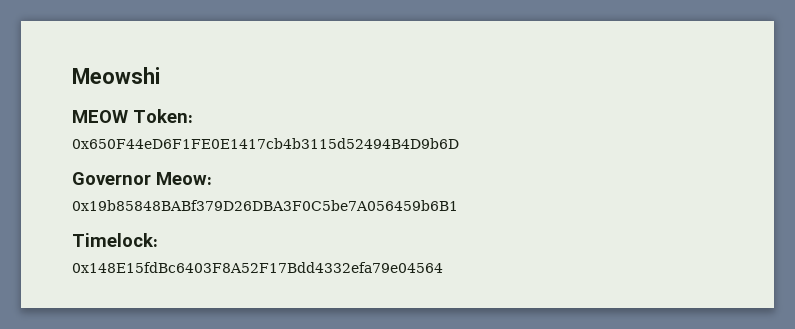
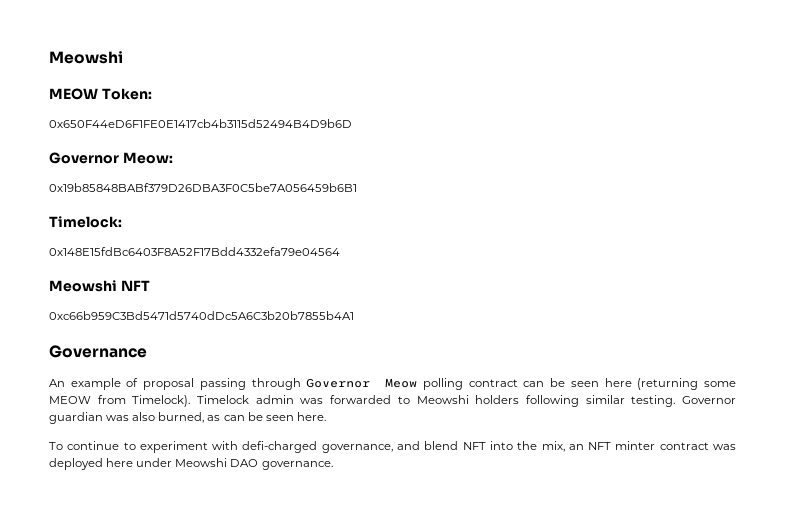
+ Meowshi NFT
+ 0xc66b959C3Bd5471d5740dDc5A6C3b20b7855b4A1
+ Governance
+ An example of proposal passing through Governor Meow polling contract can be seen here (returning some MEOW from Timelock). Timelock admin was forwarded to Meowshi holders following similar testing. Governor guardian was also burned, as can be seen here.
+ To continue to experiment with defi-charged governance, and blend NFT into the mix, an NFT minter contract was deployed here under Meowshi DAO governance.

